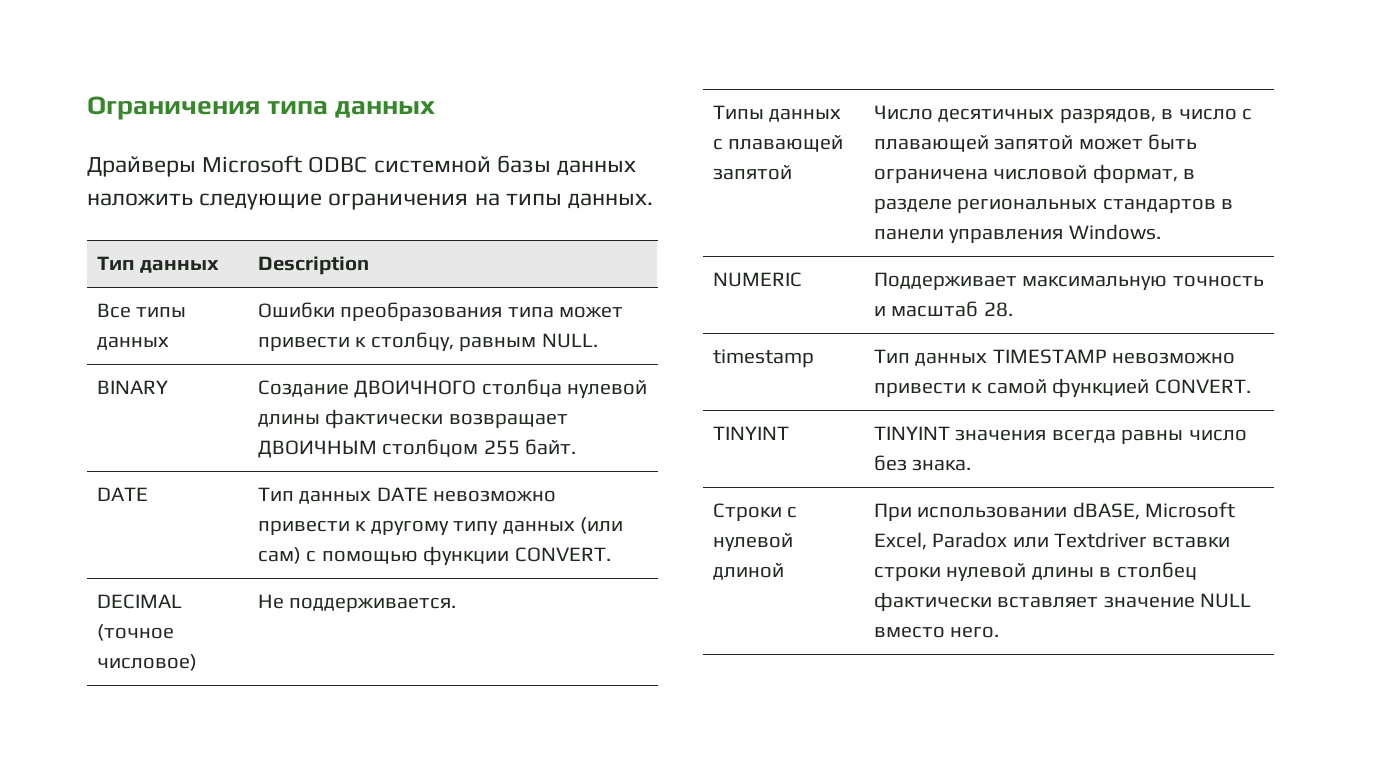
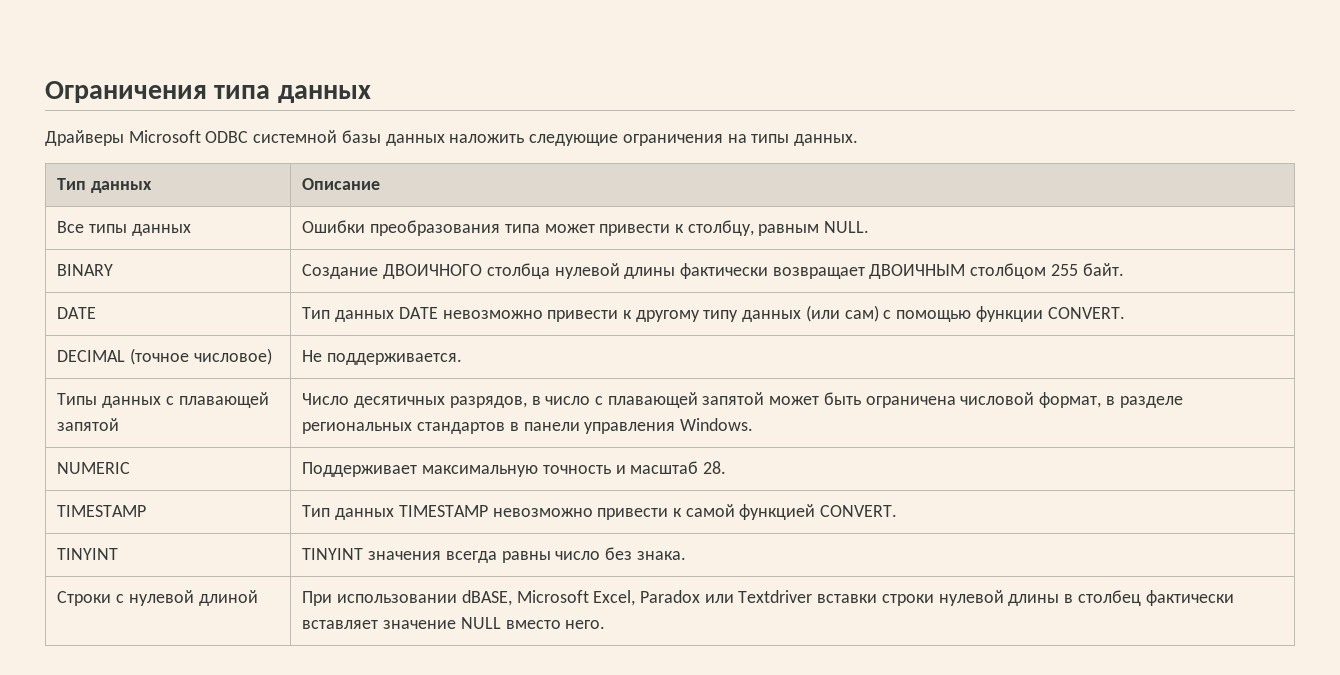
- Тип данных | Description
+ Тип данных | Описание
- timestamp | Тип данных TIMESTAMP невозможно привести к самой функцией CONVERT.
+ TIMESTAMP | Тип данных TIMESTAMP невозможно привести к самой функцией CONVERT.

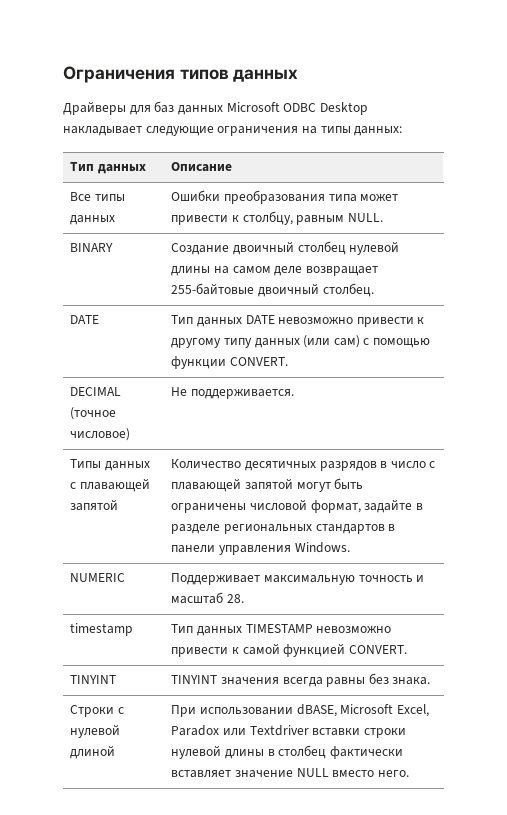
- Ограничения типа данных
+ Ограничения типов данных
- Драйверы Microsoft ODBC системной базы данных наложить следующие ограничения на типы данных.
+ Драйверы для баз данных Microsoft ODBC Desktop накладывает следующие ограничения на типы данных:
- BINARY | Создание ДВОИЧНОГО столбца нулевой длины фактически возвращает ДВОИЧНЫМ столбцом 255 байт.
+ BINARY | Создание двоичный столбец нулевой длины на самом деле возвращает 255-байтовые двоичный столбец.
- Типы данных с плавающей запятой | Число десятичных разрядов, в число с плавающей запятой может быть ограничена числовой формат, в разделе региональных стандартов в панели управления Windows.
+ Типы данных с плавающей запятой | Количество десятичных разрядов в число с плавающей запятой могут быть ограничены числовой формат, задайте в разделе региональных стандартов в панели управления Windows.
- TIMESTAMP | Тип данных TIMESTAMP невозможно привести к самой функцией CONVERT.
+ timestamp | Тип данных TIMESTAMP невозможно привести к самой функцией CONVERT.
- TINYINT | TINYINT значения всегда равны число без знака.
+ TINYINT | TINYINT значения всегда равны без знака.

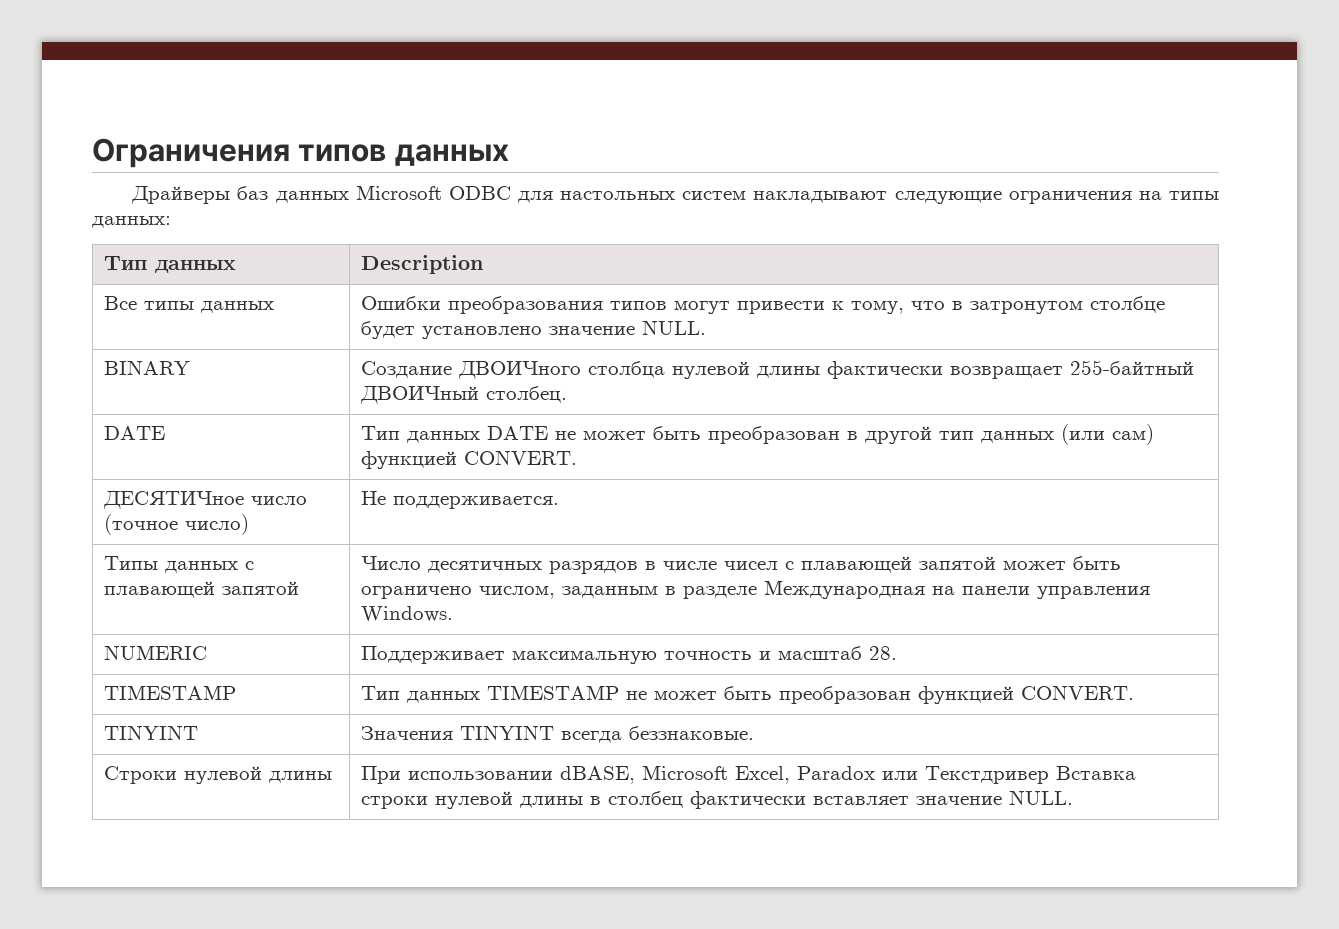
- Драйверы для баз данных Microsoft ODBC Desktop накладывает следующие ограничения на типы данных:
+ Драйверы баз данных Microsoft ODBC для настольных систем накладывают следующие ограничения на типы данных:
- Тип данных | Описание
+ Тип данных | Description
- Все типы данных | Ошибки преобразования типа может привести к столбцу, равным NULL.
- BINARY | Создание двоичный столбец нулевой длины на самом деле возвращает 255-байтовые двоичный столбец.
+ Все типы данных | Ошибки преобразования типов могут привести к тому, что в затронутом столбце будет установлено значение NULL.
+ BINARY | Создание ДВОИЧного столбца нулевой длины фактически возвращает 255-байтный ДВОИЧный столбец.
- DATE | Тип данных DATE невозможно привести к другому типу данных (или сам) с помощью функции CONVERT.
- DECIMAL (точное числовое) | Не поддерживается.
+ DATE | Тип данных DATE не может быть преобразован в другой тип данных (или сам) функцией CONVERT.
+ ДЕСЯТИЧное число (точное число) | Не поддерживается.
- Типы данных с плавающей запятой | Количество десятичных разрядов в число с плавающей запятой могут быть ограничены числовой формат, задайте в разделе региональных стандартов в панели управления Windows.
+ Типы данных с плавающей запятой | Число десятичных разрядов в числе чисел с плавающей запятой может быть ограничено числом, заданным в разделе Международная на панели управления Windows.
- timestamp | Тип данных TIMESTAMP невозможно привести к самой функцией CONVERT.
+ TIMESTAMP | Тип данных TIMESTAMP не может быть преобразован функцией CONVERT.
- TINYINT | TINYINT значения всегда равны без знака.
- Строки с нулевой длиной | При использовании dBASE, Microsoft Excel, Paradox или Textdriver вставки строки нулевой длины в столбец фактически вставляет значение NULL вместо него.
+ TINYINT | Значения TINYINT всегда беззнаковые.
+ Строки нулевой длины | При использовании dBASE, Microsoft Excel, Paradox или Текстдривер Вставка строки нулевой длины в столбец фактически вставляет значение NULL.

